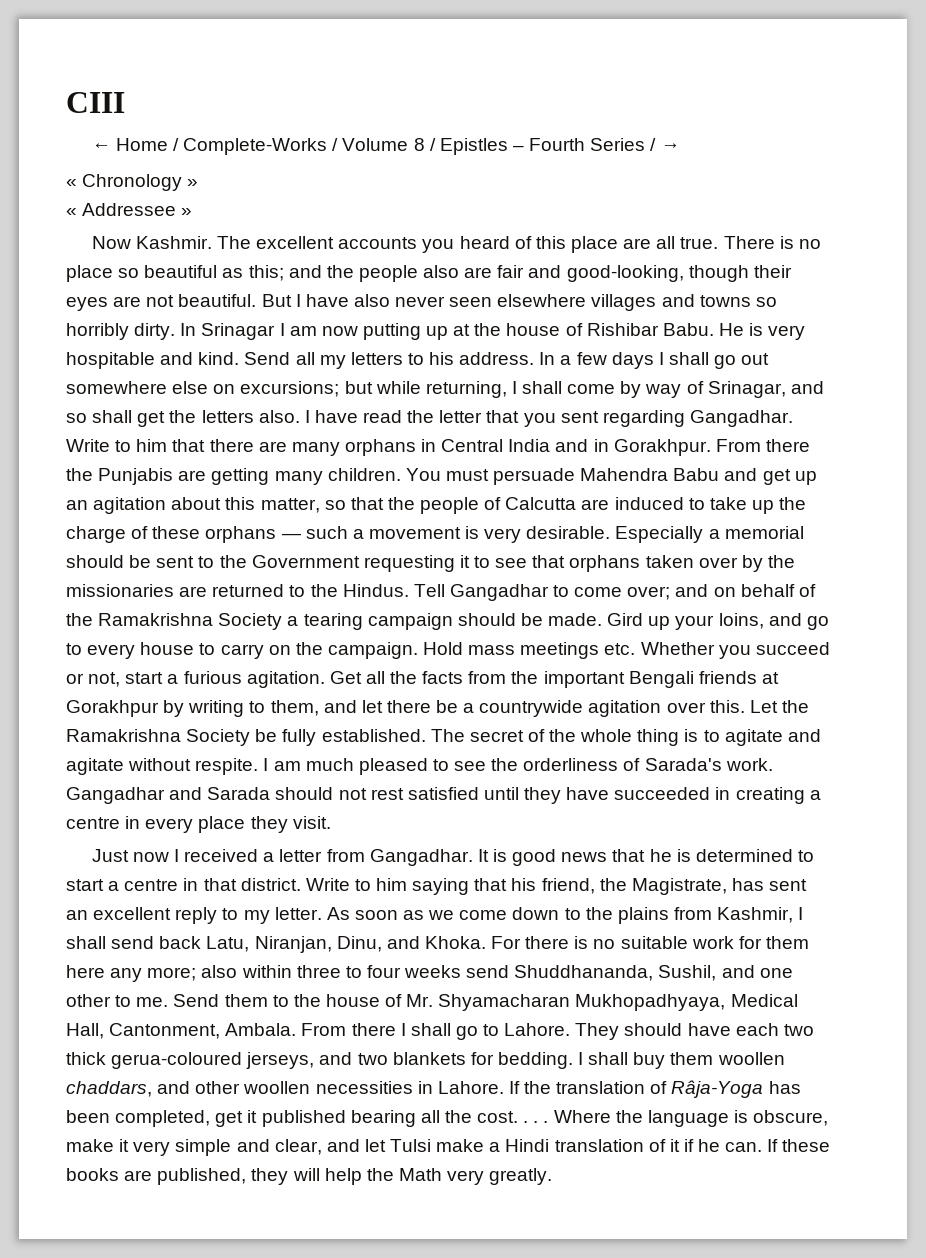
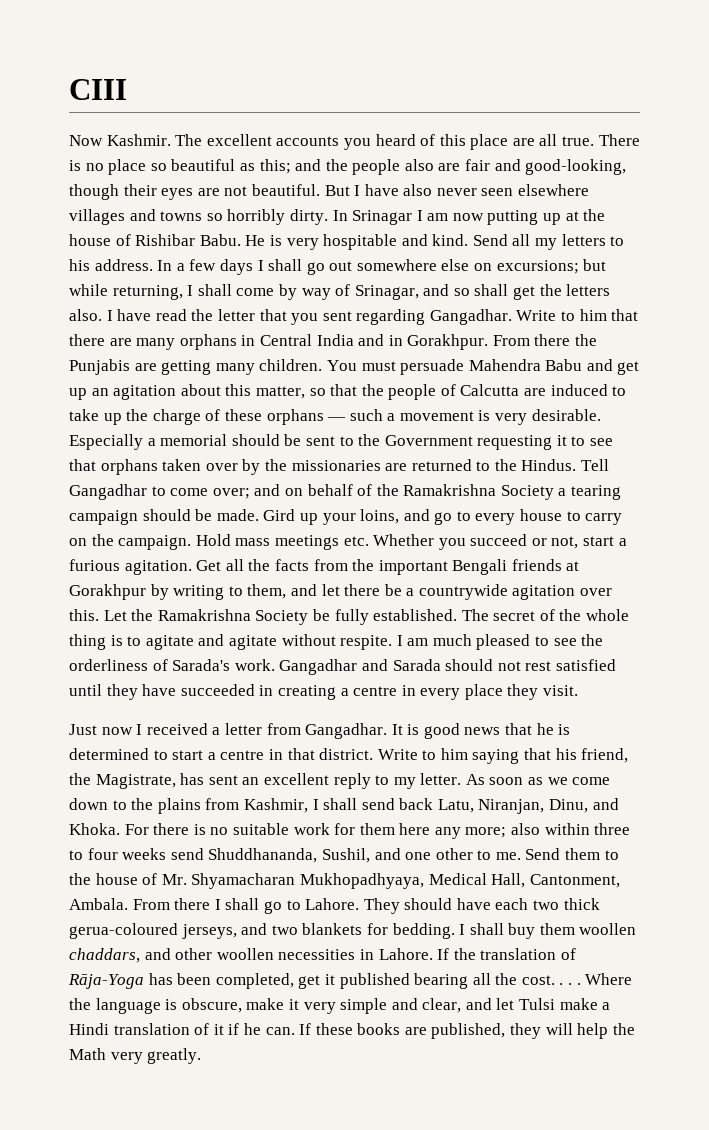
- ← Home / Complete-Works / Volume 8 / Epistles – Fourth Series / →
- « Chronology »
- « Addressee »
- If the translation of Râja-Yoga has been completed, get it published bearing all the cost. . . .
+ If the translation of Rāja-Yoga has been completed, get it published bearing all the cost. . . .

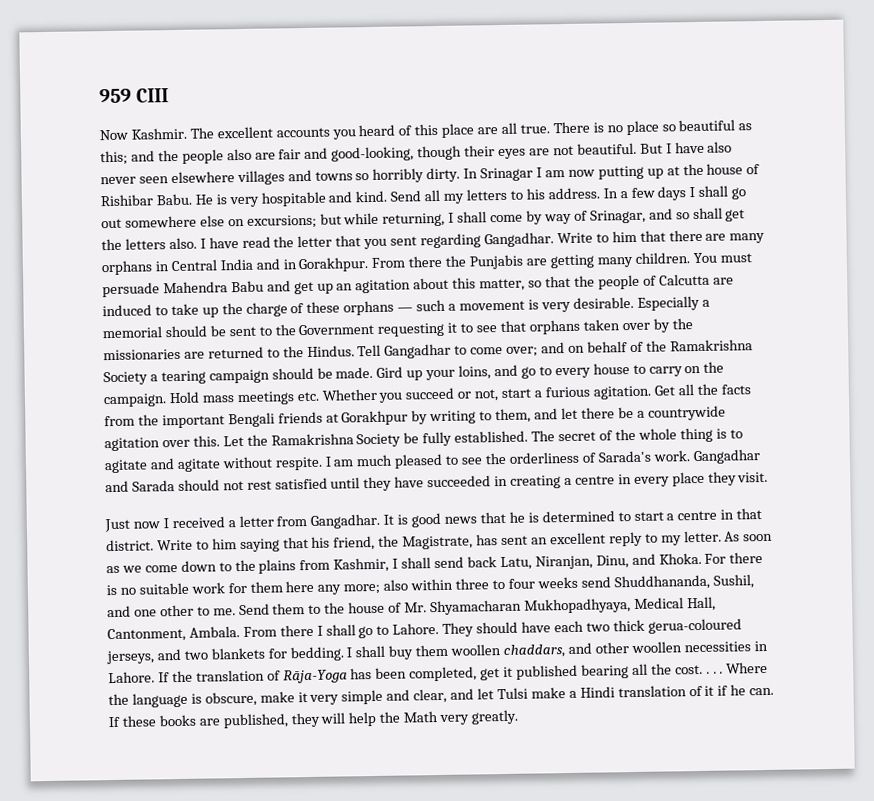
- CIII
+ 959 CIII

